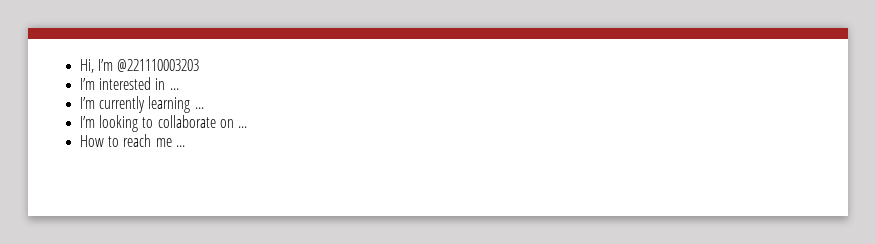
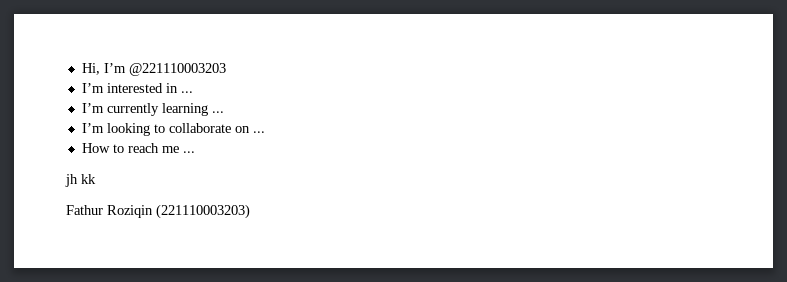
+ jh kk
+ Fathur Roziqin (221110003203)

